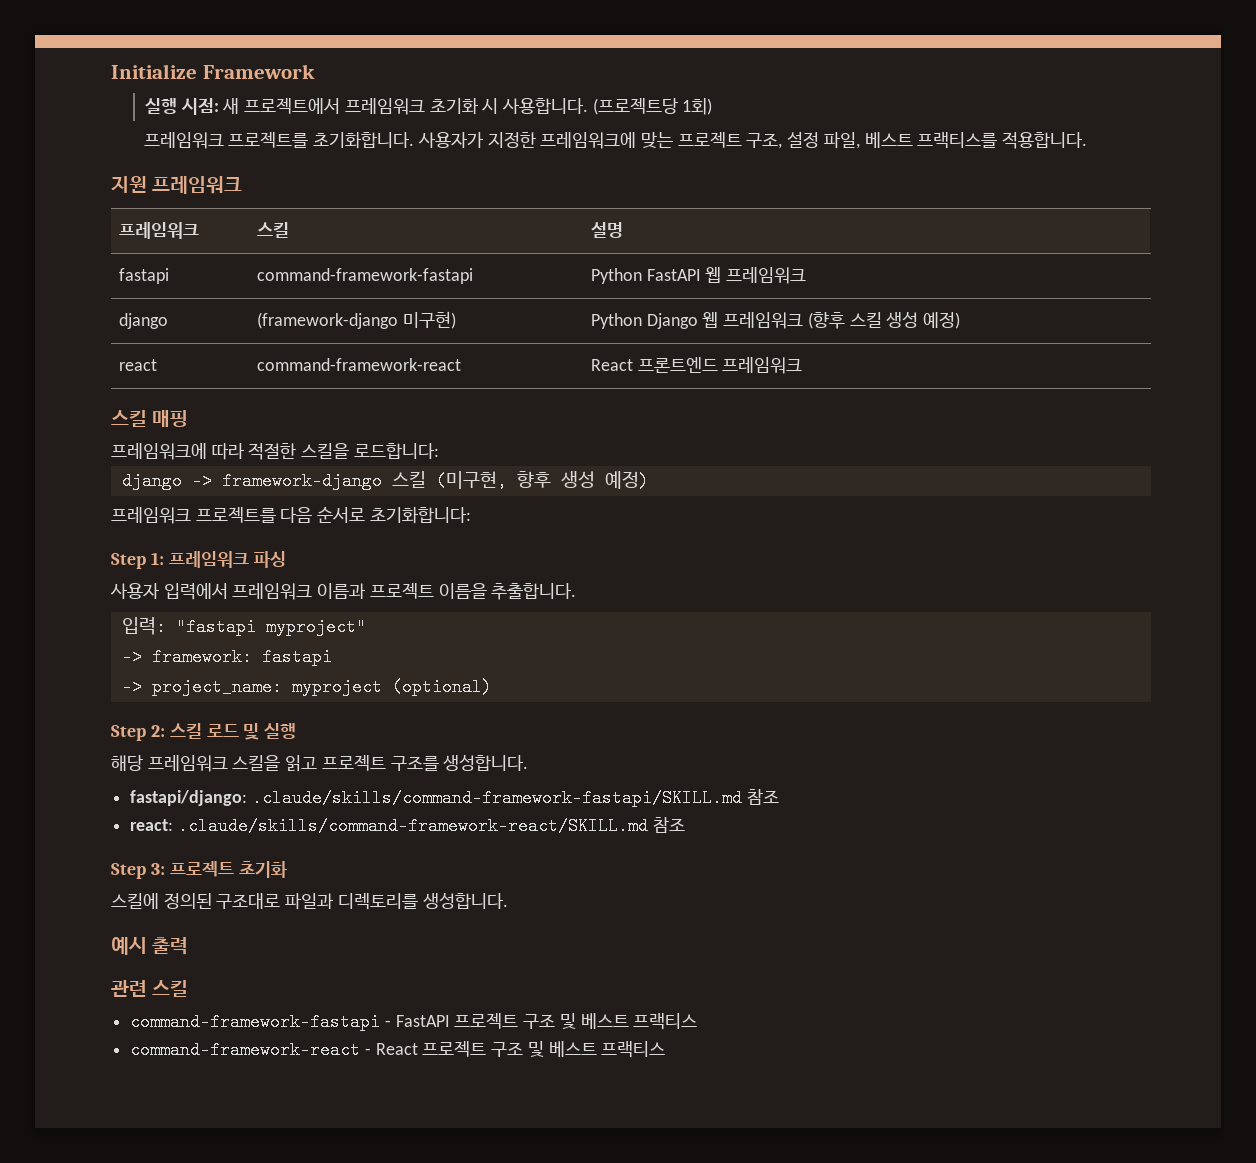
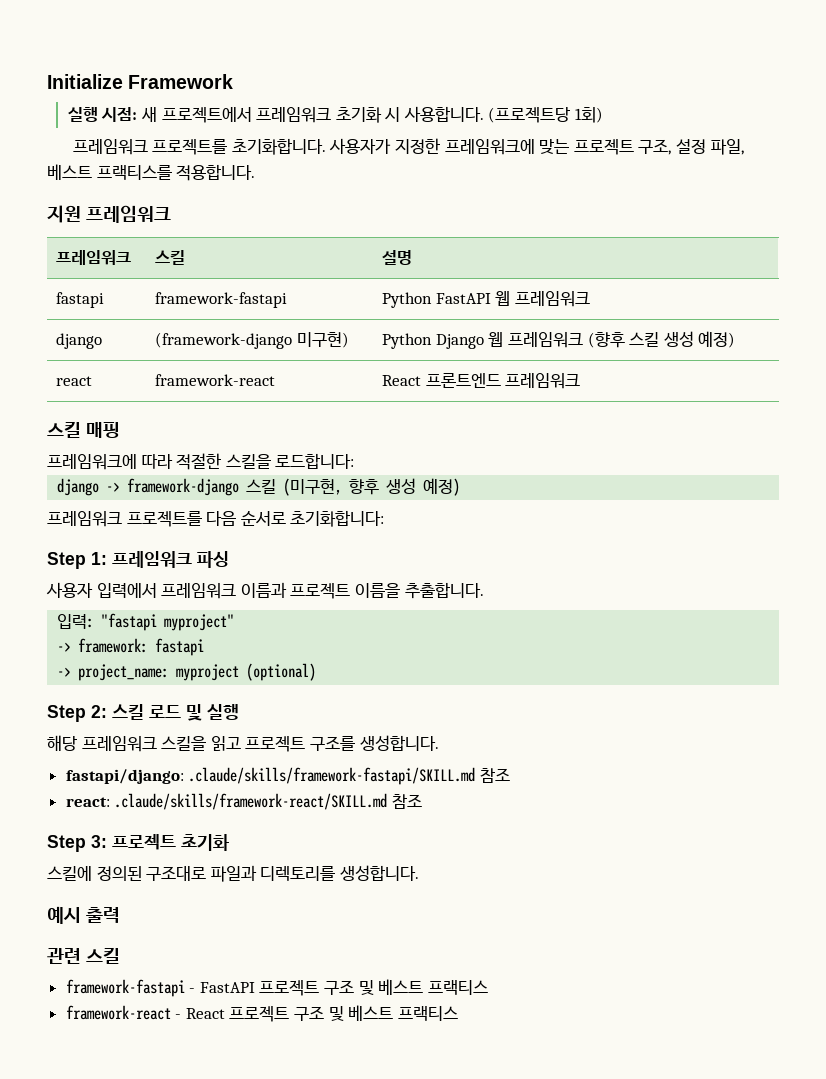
- fastapi | command-framework-fastapi | Python FastAPI 웹 프레임워크
+ fastapi | framework-fastapi | Python FastAPI 웹 프레임워크
- react | command-framework-react | React 프론트엔드 프레임워크
+ react | framework-react | React 프론트엔드 프레임워크
- fastapi/django: .claude/skills/command-framework-fastapi/SKILL.md 참조
+ fastapi/django: .claude/skills/framework-fastapi/SKILL.md 참조
- react: .claude/skills/command-framework-react/SKILL.md 참조
+ react: .claude/skills/framework-react/SKILL.md 참조
- command-framework-fastapi - FastAPI 프로젝트 구조 및 베스트 프랙티스
+ framework-fastapi - FastAPI 프로젝트 구조 및 베스트 프랙티스
- command-framework-react - React 프로젝트 구조 및 베스트 프랙티스
+ framework-react - React 프로젝트 구조 및 베스트 프랙티스

